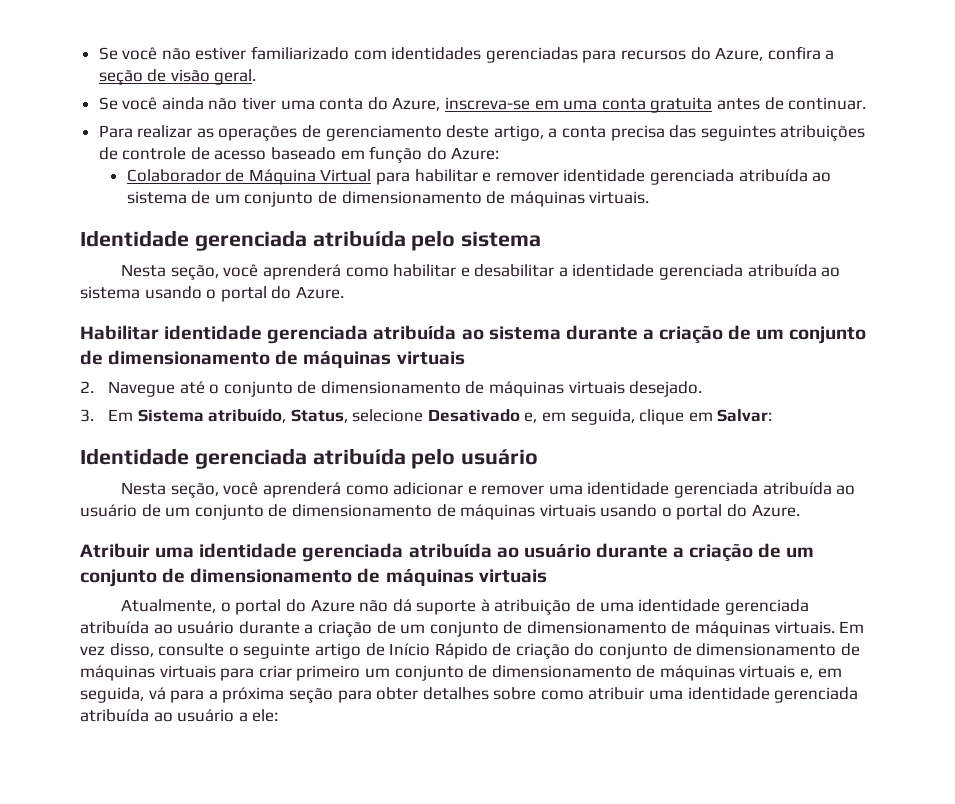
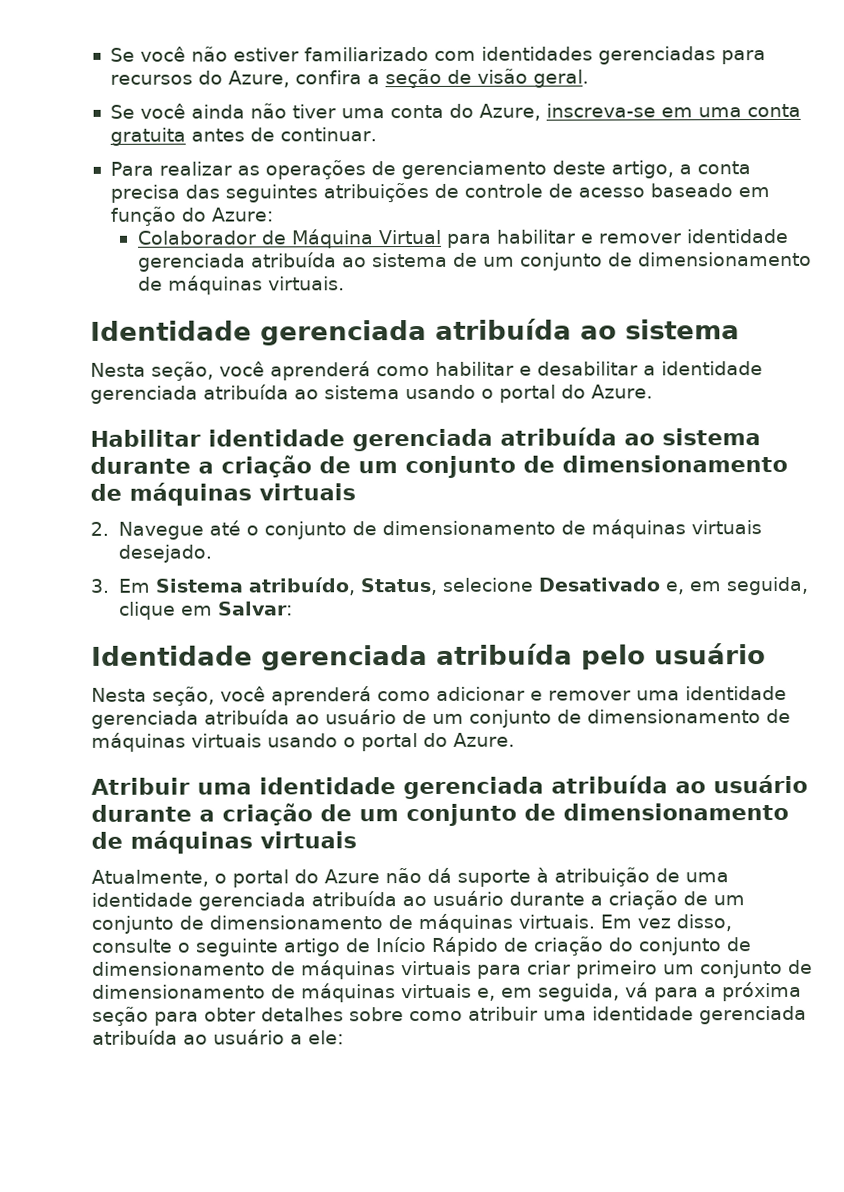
- Identidade gerenciada atribuída pelo sistema
+ Identidade gerenciada atribuída ao sistema

